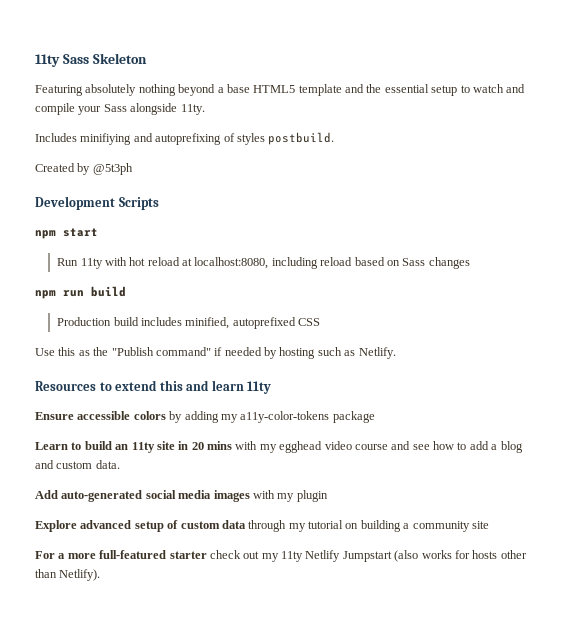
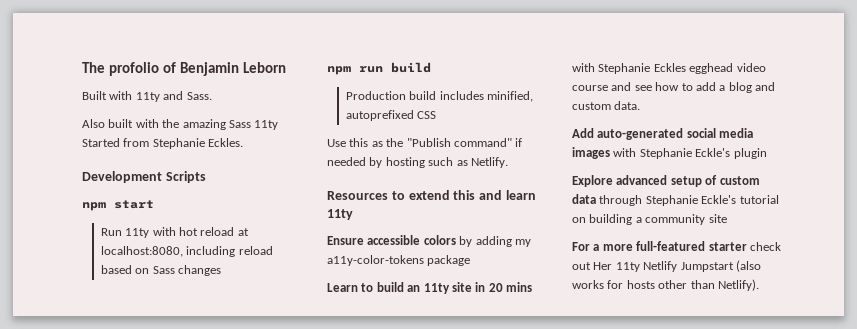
- 11ty Sass Skeleton
- Featuring absolutely nothing beyond a base HTML5 template and the essential setup to watch and compile your Sass alongside 11ty.
- Includes minifiying and autoprefixing of styles postbuild.
- Created by @5t3ph
+ The profolio of Benjamin Leborn
+ Built with 11ty and Sass.
+ Also built with the amazing Sass 11ty Started from Stephanie Eckles.
- Learn to build an 11ty site in 20 mins with my egghead video course and see how to add a blog and custom data.
+ Learn to build an 11ty site in 20 mins with Stephanie Eckles egghead video course and see how to add a blog and custom data.
- Add auto-generated social media images with my plugin
+ Add auto-generated social media images with Stephanie Eckle's plugin
- Explore advanced setup of custom data through my tutorial on building a community site
+ Explore advanced setup of custom data through Stephanie Eckle's tutorial on building a community site
- For a more full-featured starter check out my 11ty Netlify Jumpstart (also works for hosts other than Netlify).
+ For a more full-featured starter check out Her 11ty Netlify Jumpstart (also works for hosts other than Netlify).

